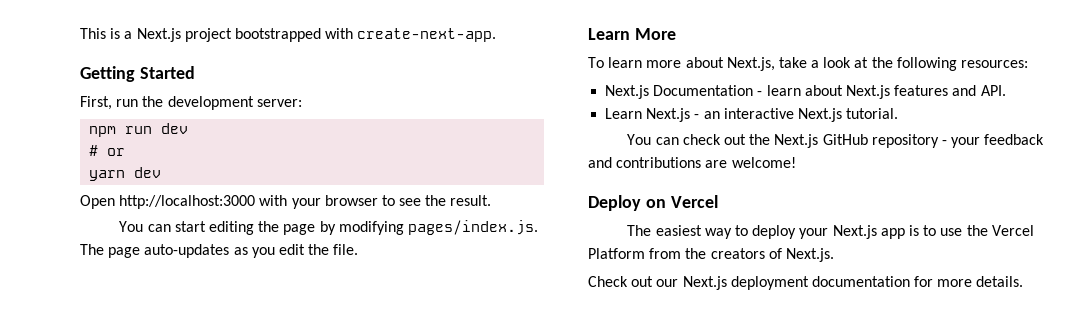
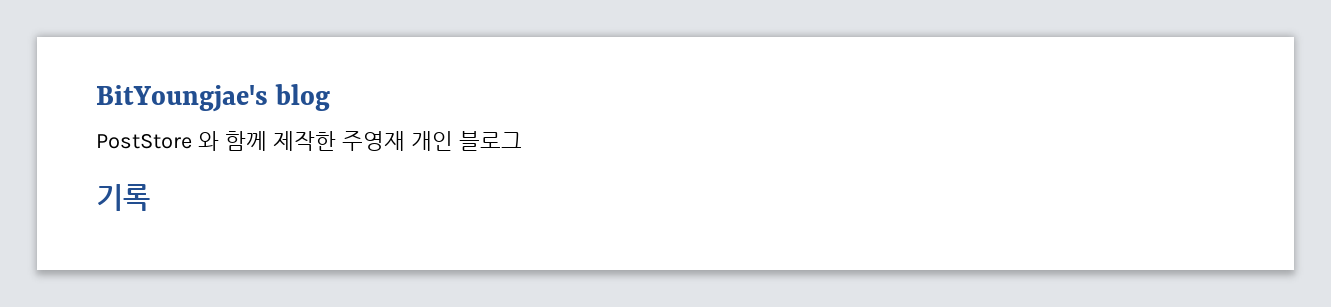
- This is a Next.js project bootstrapped with create-next-app.
- Getting Started
- First, run the development server:
- npm run dev
- # or
- yarn dev
- Open http://localhost:3000 with your browser to see the result.
- You can start editing the page by modifying pages/index.js. The page auto-updates as you edit the file.
- Learn More
- To learn more about Next.js, take a look at the following resources:
- Next.js Documentation - learn about Next.js features and API.
- Learn Next.js - an interactive Next.js tutorial.
- You can check out the Next.js GitHub repository - your feedback and contributions are welcome!
- Deploy on Vercel
- The easiest way to deploy your Next.js app is to use the Vercel Platform from the creators of Next.js.
- Check out our Next.js deployment documentation for more details.
+ BitYoungjae's blog
+ PostStore 와 함께 제작한 주영재 개인 블로그
+ 기록

